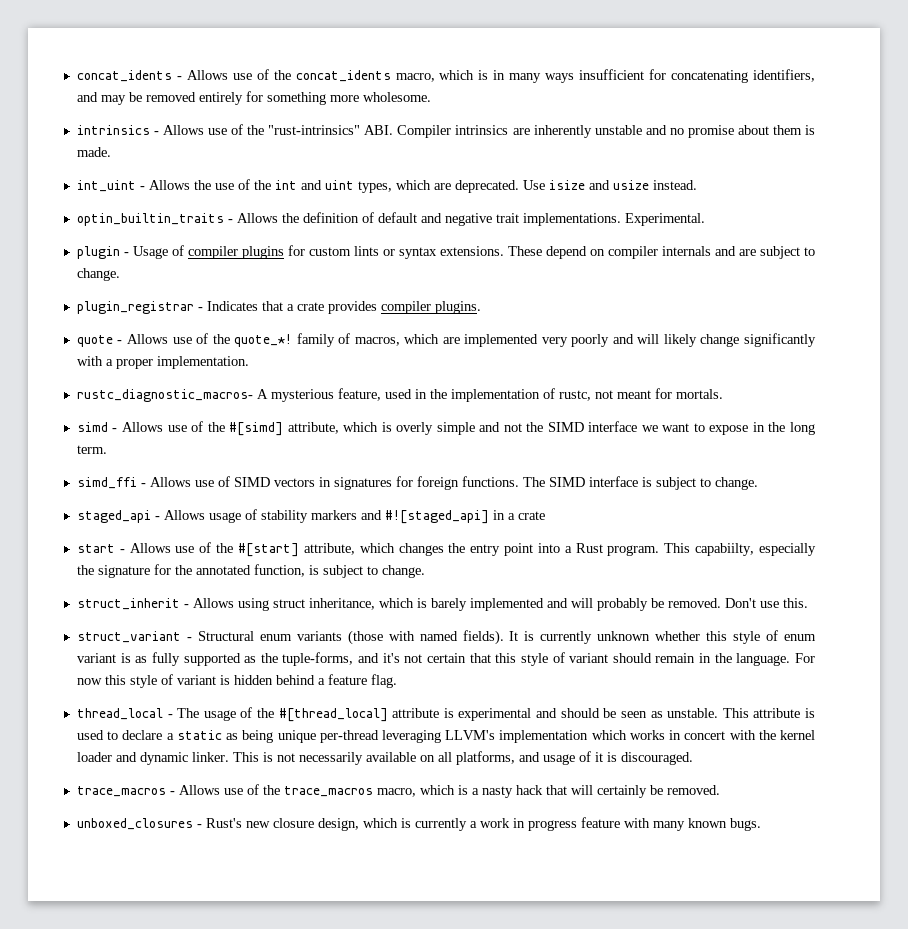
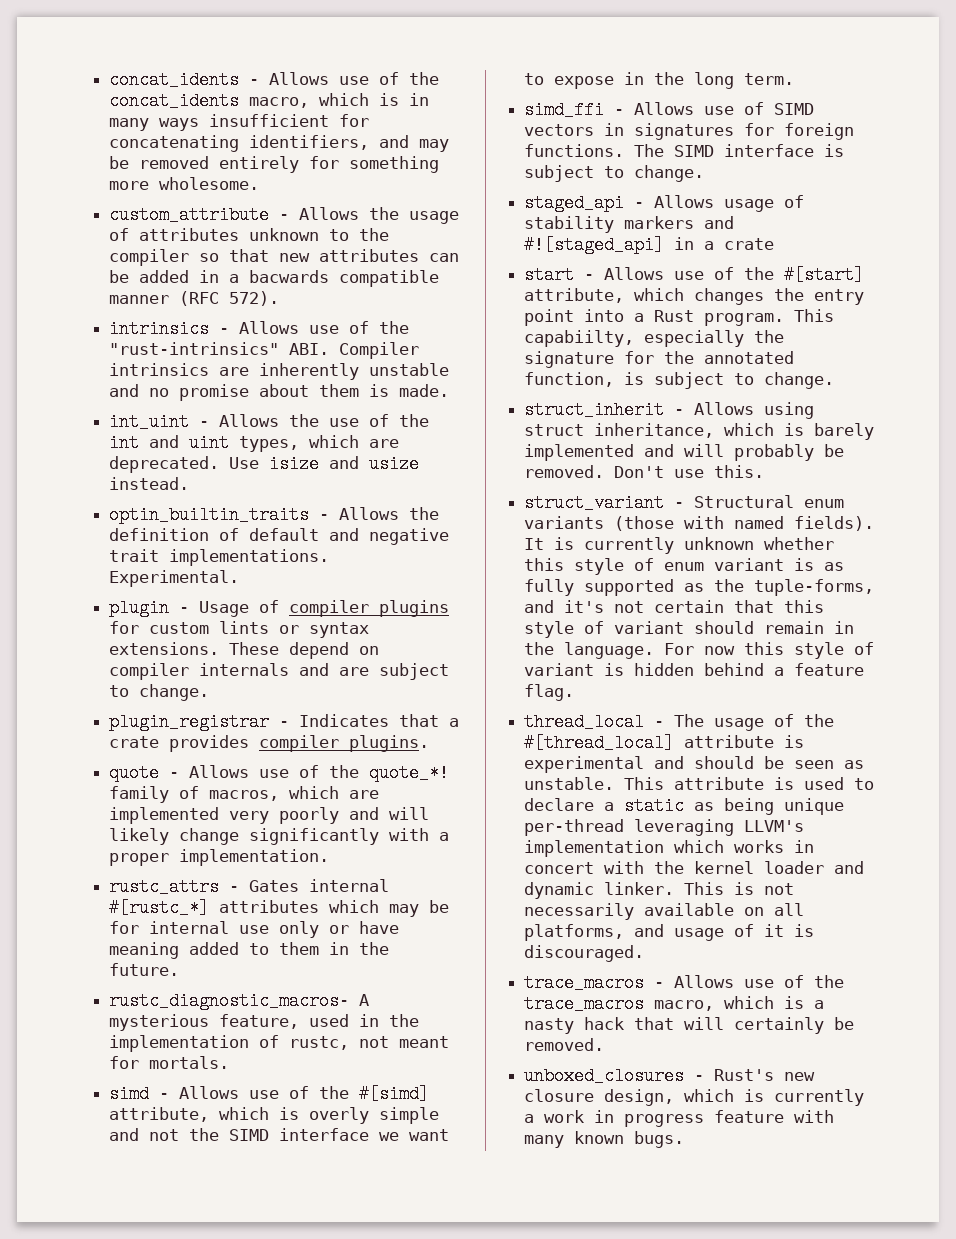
+ custom_attribute - Allows the usage of attributes unknown to the compiler so that new attributes can be added in a bacwards compatible manner (RFC 572).
+ rustc_attrs - Gates internal #[rustc_*] attributes which may be for internal use only or have meaning added to them in the future.

